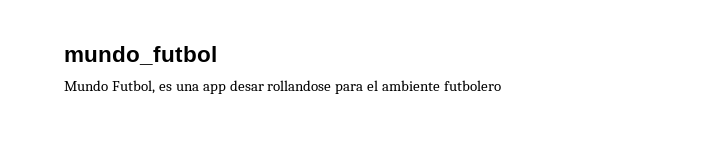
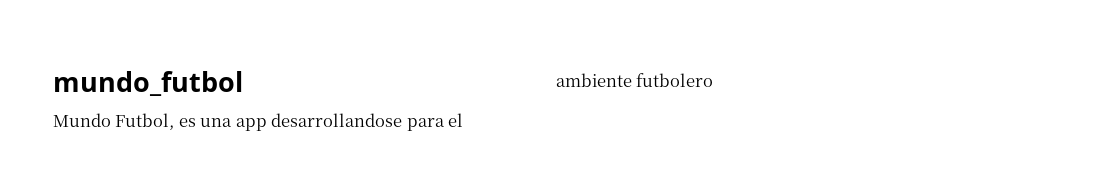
- Mundo Futbol, es una app desar rollandose para el ambiente futbolero
+ Mundo Futbol, es una app desarrollandose para el ambiente futbolero

